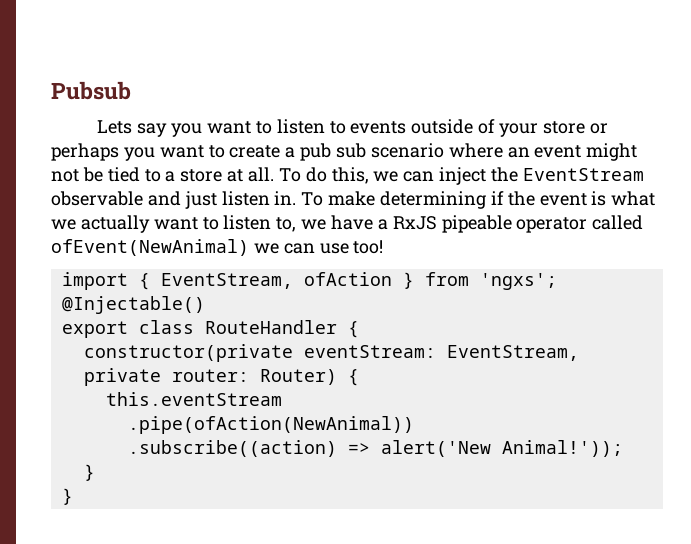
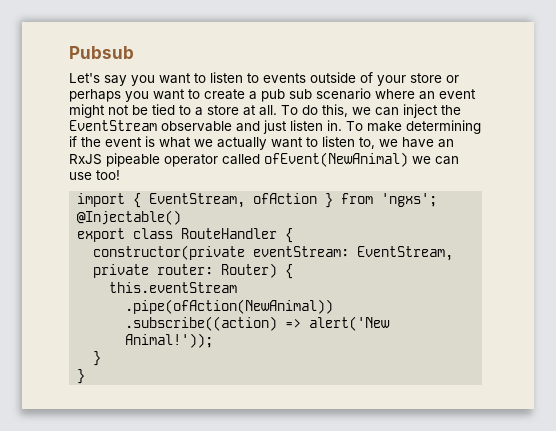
- Lets say you want to listen to events outside of your store or perhaps you want to create a pub sub scenario where an event might not be tied to a store at all.
+ Let's say you want to listen to events outside of your store or perhaps you want to create a pub sub scenario where an event might not be tied to a store at all.
- To make determining if the event is what we actually want to listen to, we have a RxJS pipeable operator called ofEvent(NewAnimal) we can use too!
+ To make determining if the event is what we actually want to listen to, we have an RxJS pipeable operator called ofEvent(NewAnimal) we can use too!

